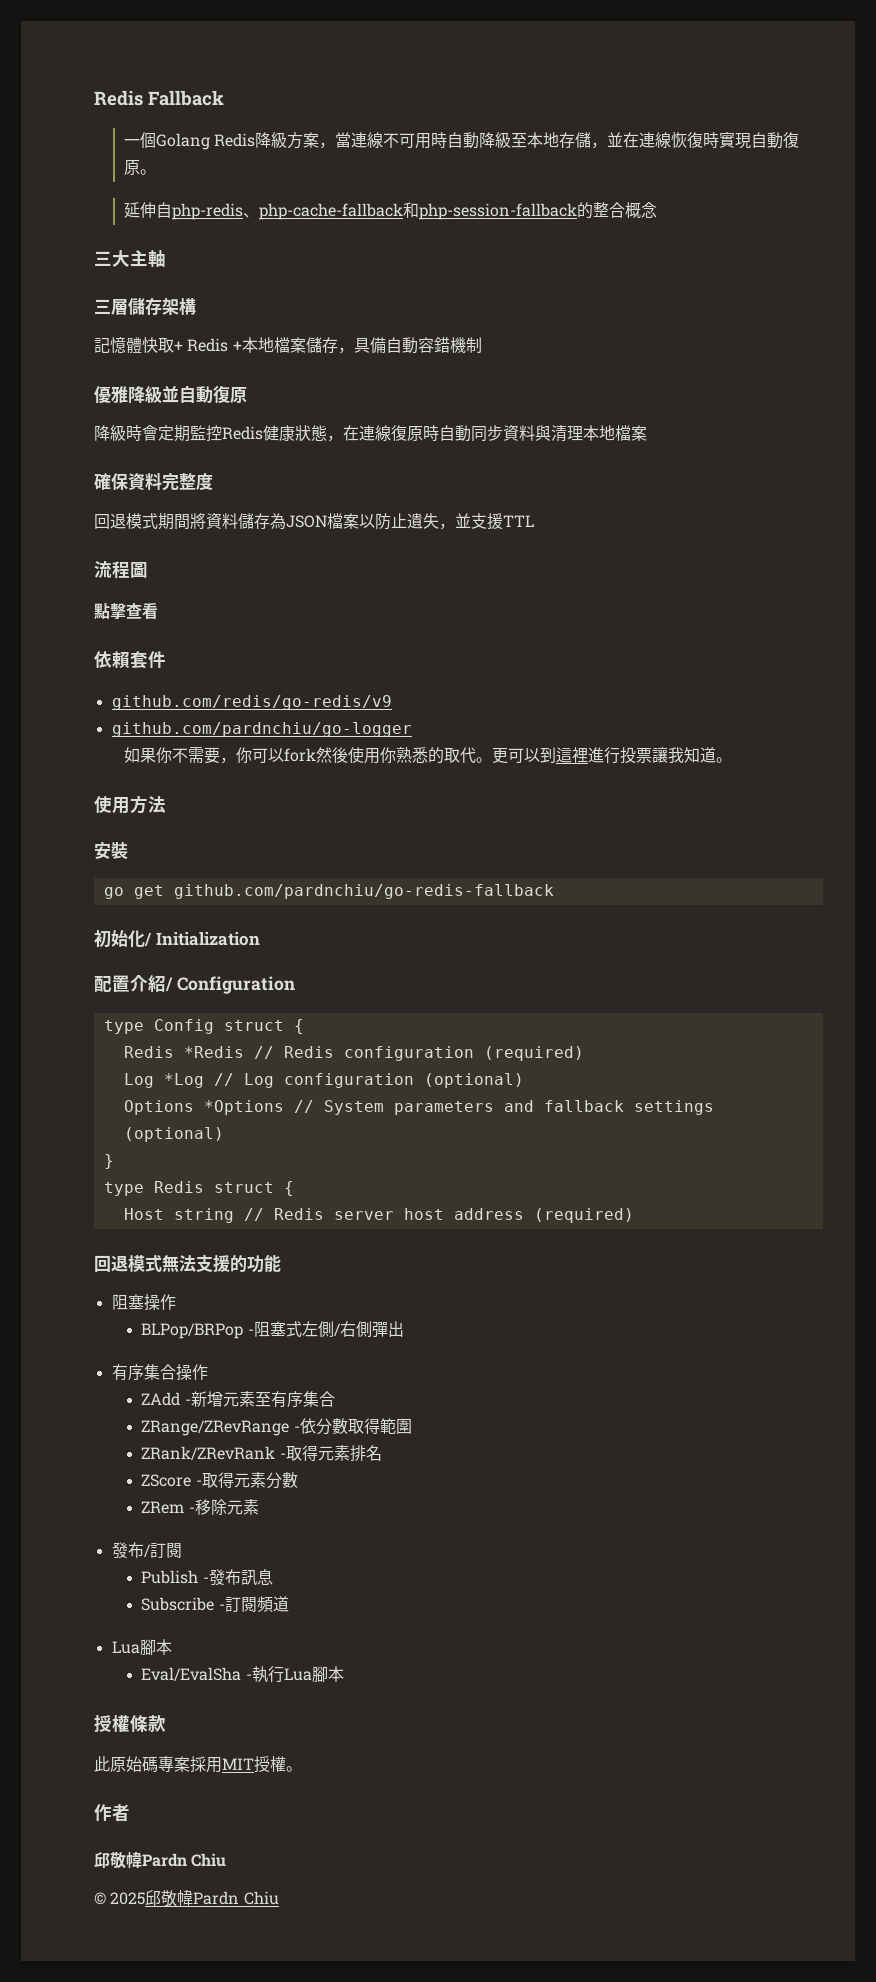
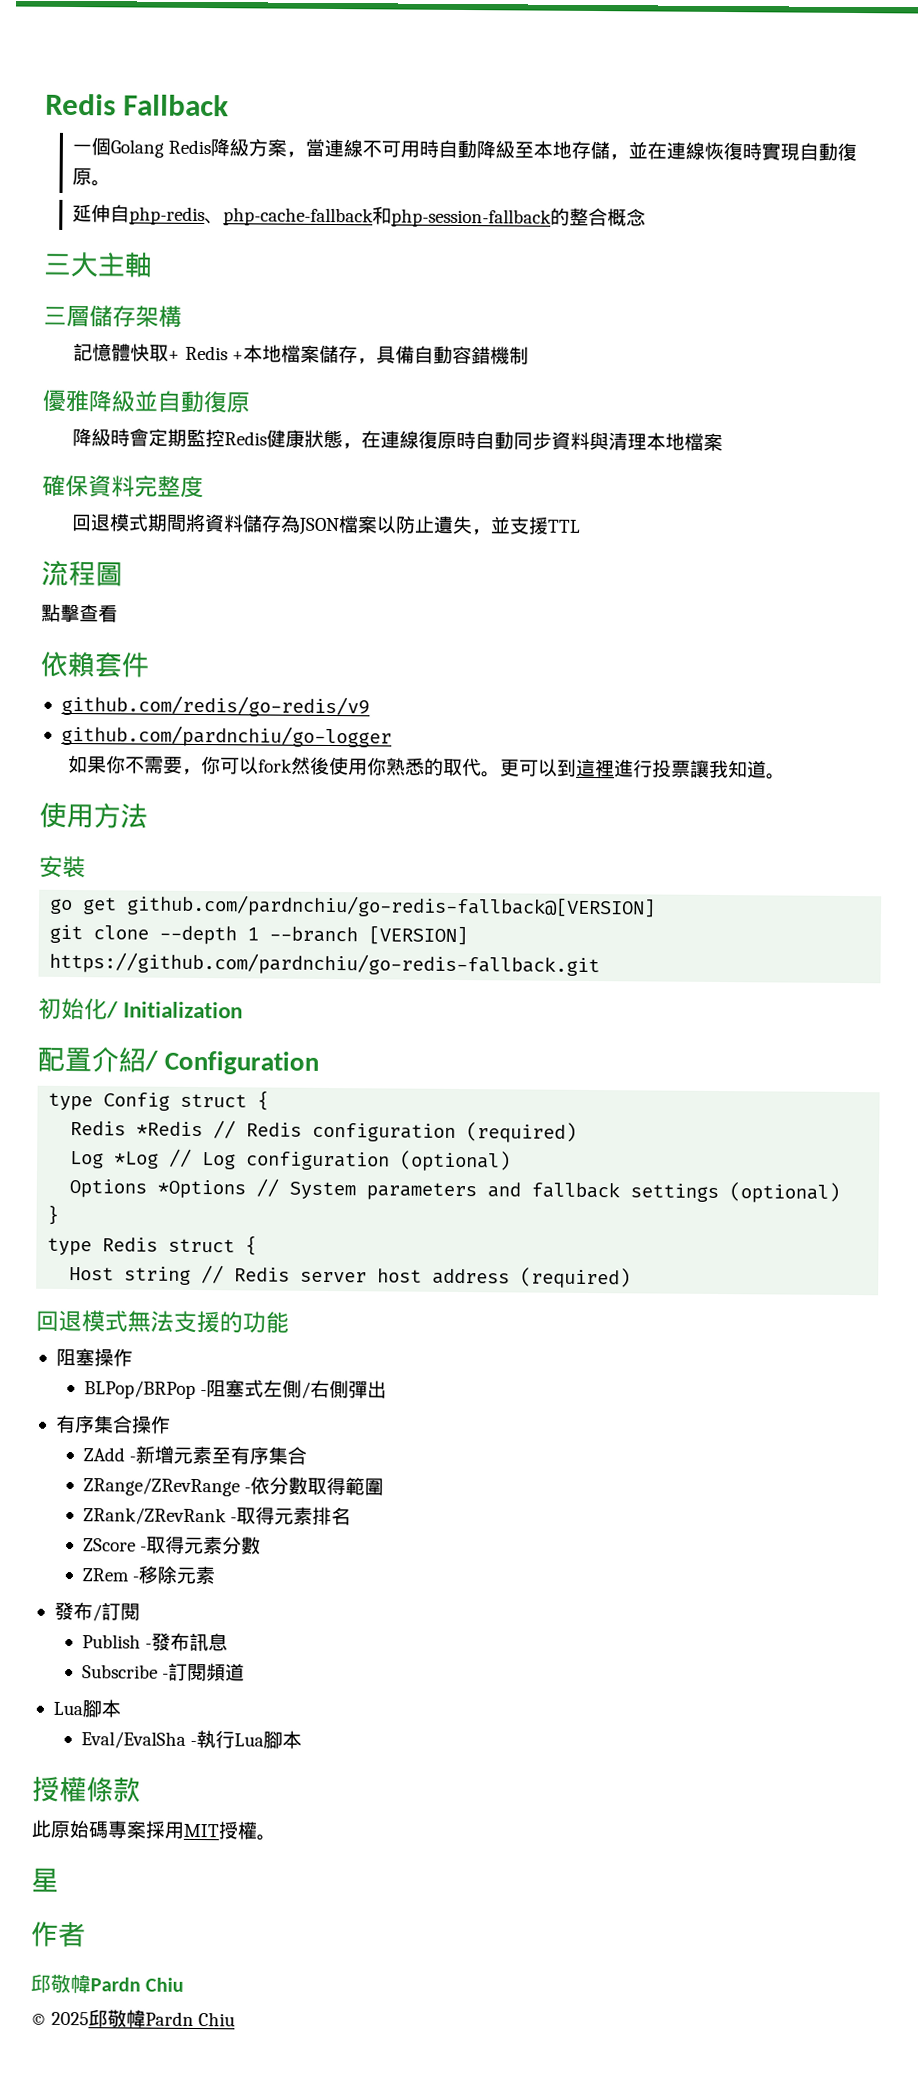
- go get github.com/pardnchiu/go-redis-fallback
+ go get github.com/pardnchiu/go-redis-fallback@[VERSION]
+ git clone --depth 1 --branch [VERSION] https://github.com/pardnchiu/go-redis-fallback.git
+ 星

